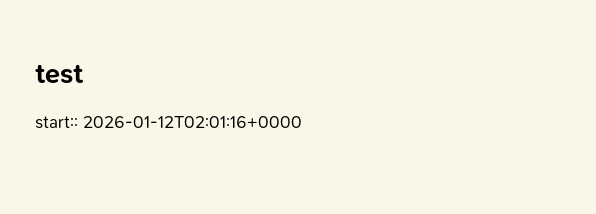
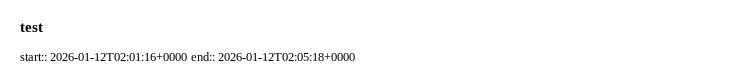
- start:: 2026-01-12T02:01:16+0000
+ start:: 2026-01-12T02:01:16+0000 end:: 2026-01-12T02:05:18+0000

